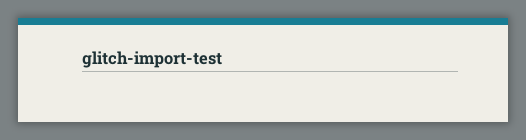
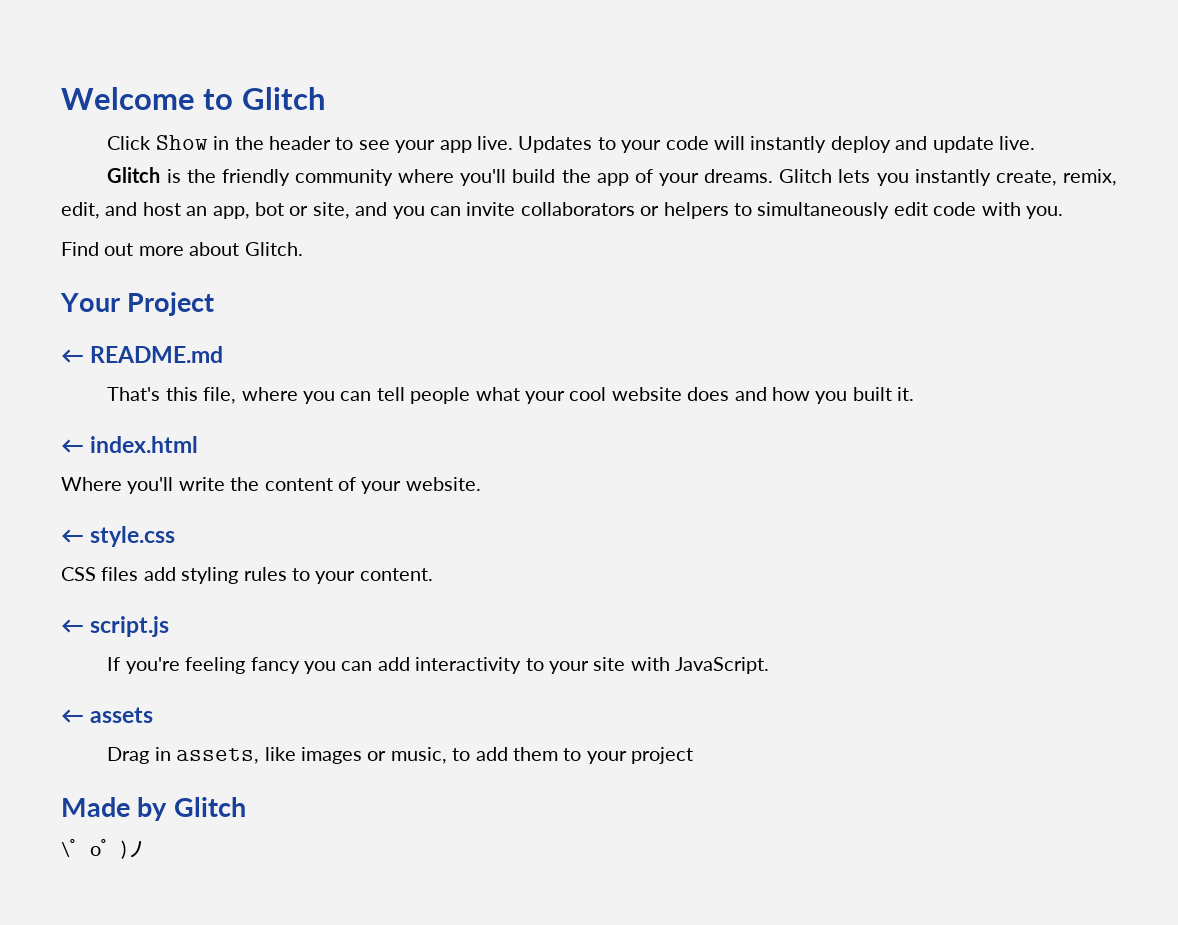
- glitch-import-test
+ Welcome to Glitch
+ Click Show in the header to see your app live. Updates to your code will instantly deploy and update live.
+ Glitch is the friendly community where you'll build the app of your dreams. Glitch lets you instantly create, remix, edit, and host an app, bot or site, and you can invite collaborators or helpers to simultaneously edit code with you.
+ Find out more about Glitch.
+ Your Project
+ ← README.md
+ That's this file, where you can tell people what your cool website does and how you built it.
+ ← index.html
+ Where you'll write the content of your website.
+ ← style.css
+ CSS files add styling rules to your content.
+ ← script.js
+ If you're feeling fancy you can add interactivity to your site with JavaScript.
+ ← assets
+ Drag in assets, like images or music, to add them to your project
+ Made by Glitch
+ \゜o゜)ノ

